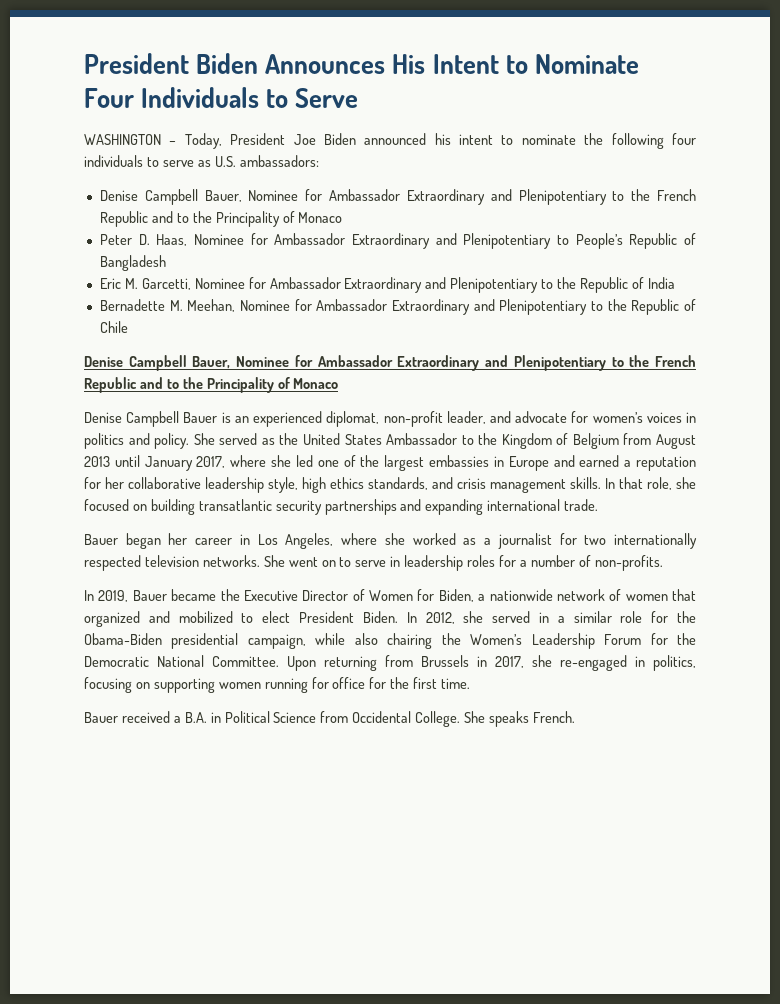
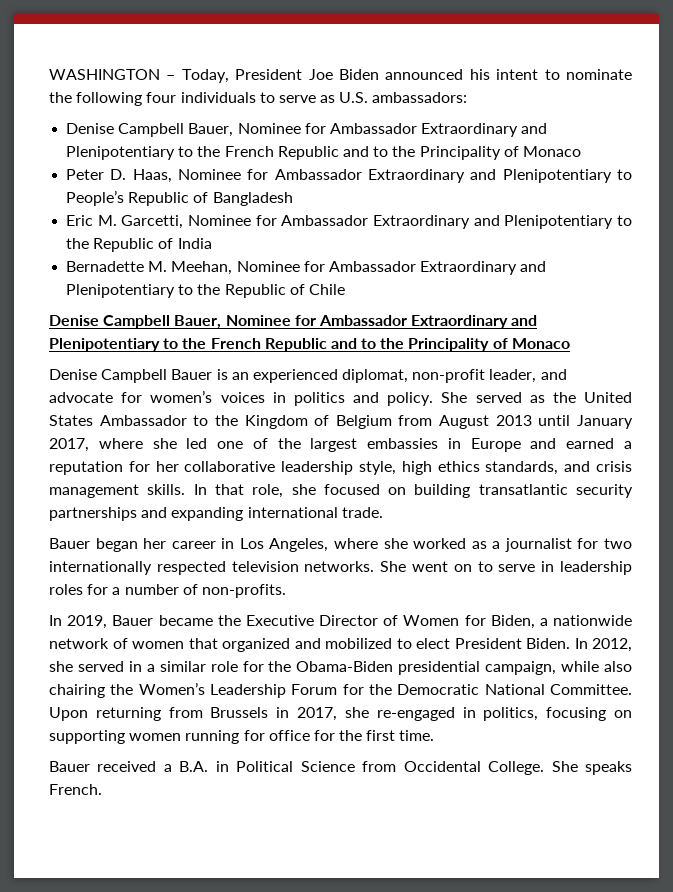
- President Biden Announces His Intent to Nominate Four Individuals to Serve

